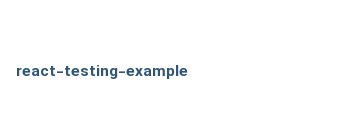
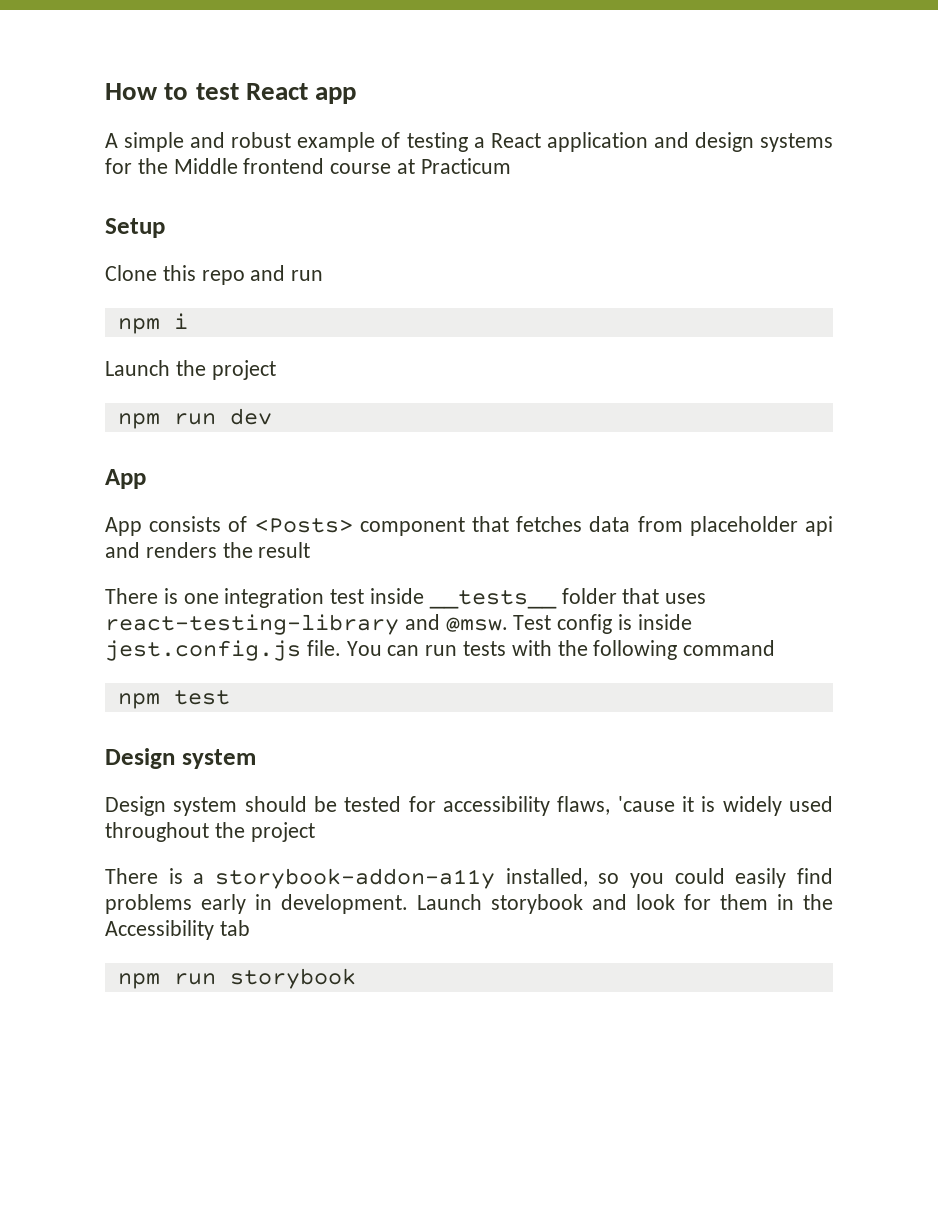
- react-testing-example
+ How to test React app
+ A simple and robust example of testing a React application and design systems for the Middle frontend course at Practicum
+ Setup
+ Clone this repo and run
+ npm i
+ Launch the project
+ npm run dev
+ App
+ App consists of <Posts> component that fetches data from placeholder api and renders the result
+ There is one integration test inside __tests__ folder that uses react-testing-library and @msw. Test config is inside jest.config.js file. You can run tests with the following command
+ npm test
+ Design system
+ Design system should be tested for accessibility flaws, 'cause it is widely used throughout the project
+ There is a storybook-addon-a11y installed, so you could easily find problems early in development. Launch storybook and look for them in the Accessibility tab
+ npm run storybook

